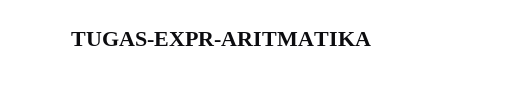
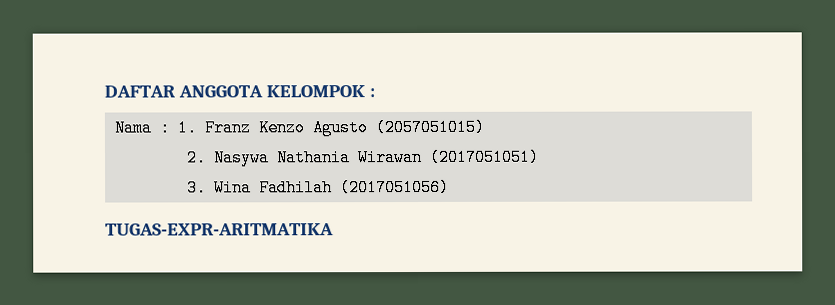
+ DAFTAR ANGGOTA KELOMPOK :
+ Nama : 1. Franz Kenzo Agusto (2057051015)
+ 2. Nasywa Nathania Wirawan (2017051051)
+ 3. Wina Fadhilah (2017051056)

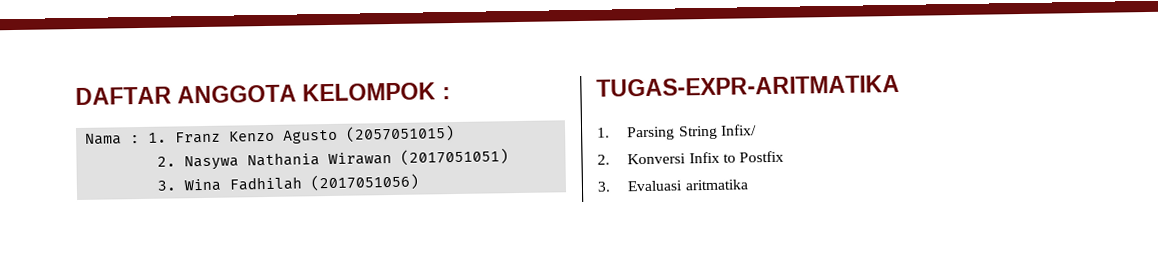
+ 1. Parsing String Infix/
+ 2. Konversi Infix to Postfix
+ 3. Evaluasi aritmatika

